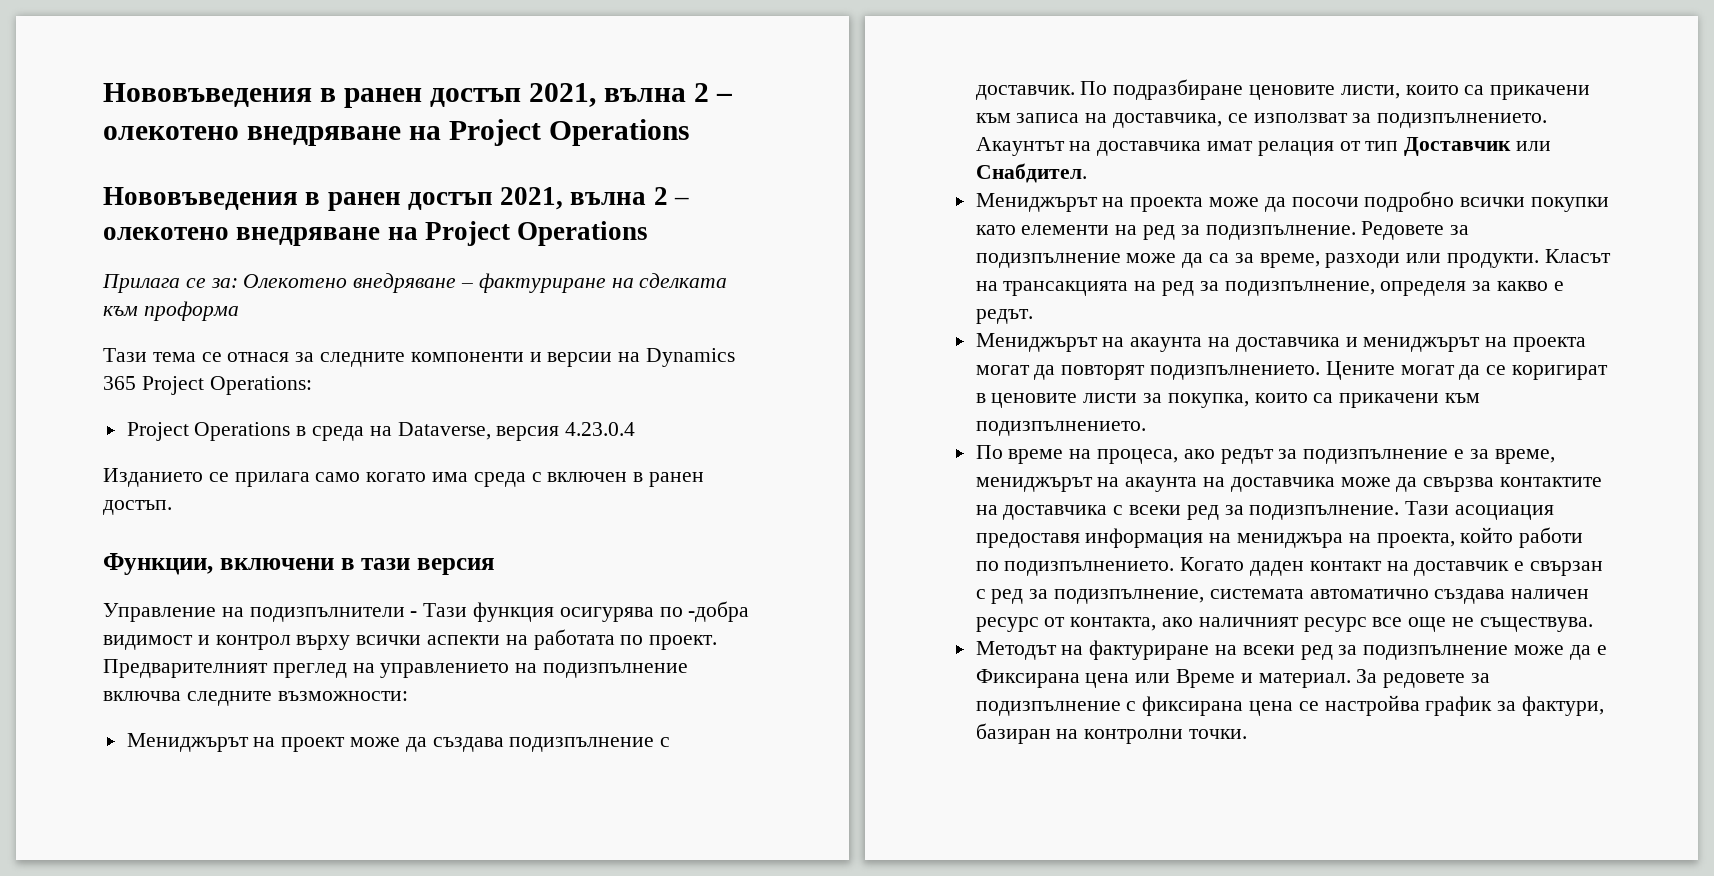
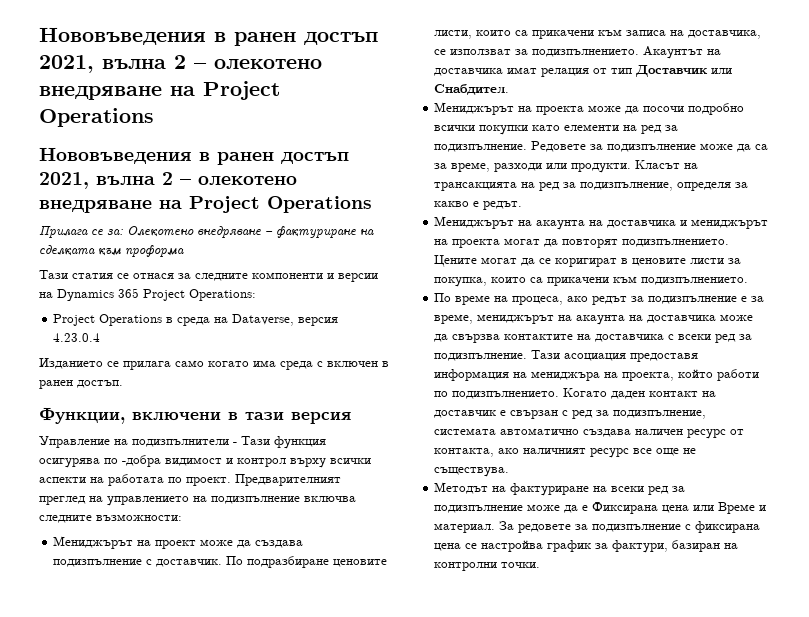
- Тази тема се отнася за следните компоненти и версии на Dynamics 365 Project Operations:
+ Тази статия се отнася за следните компоненти и версии на Dynamics 365 Project Operations:

